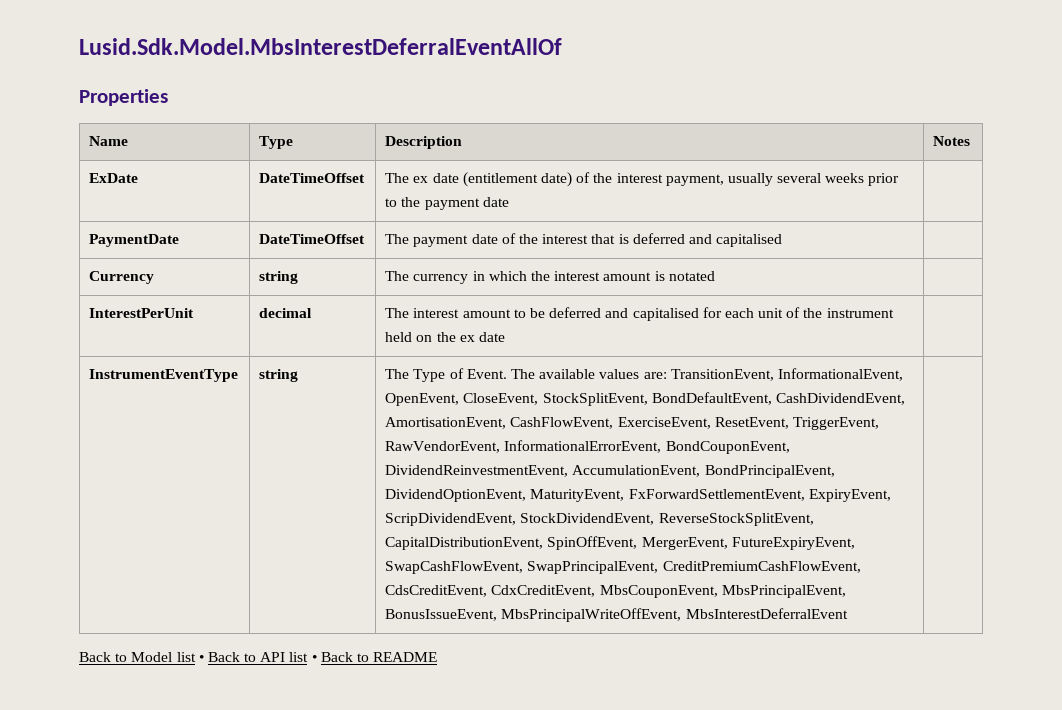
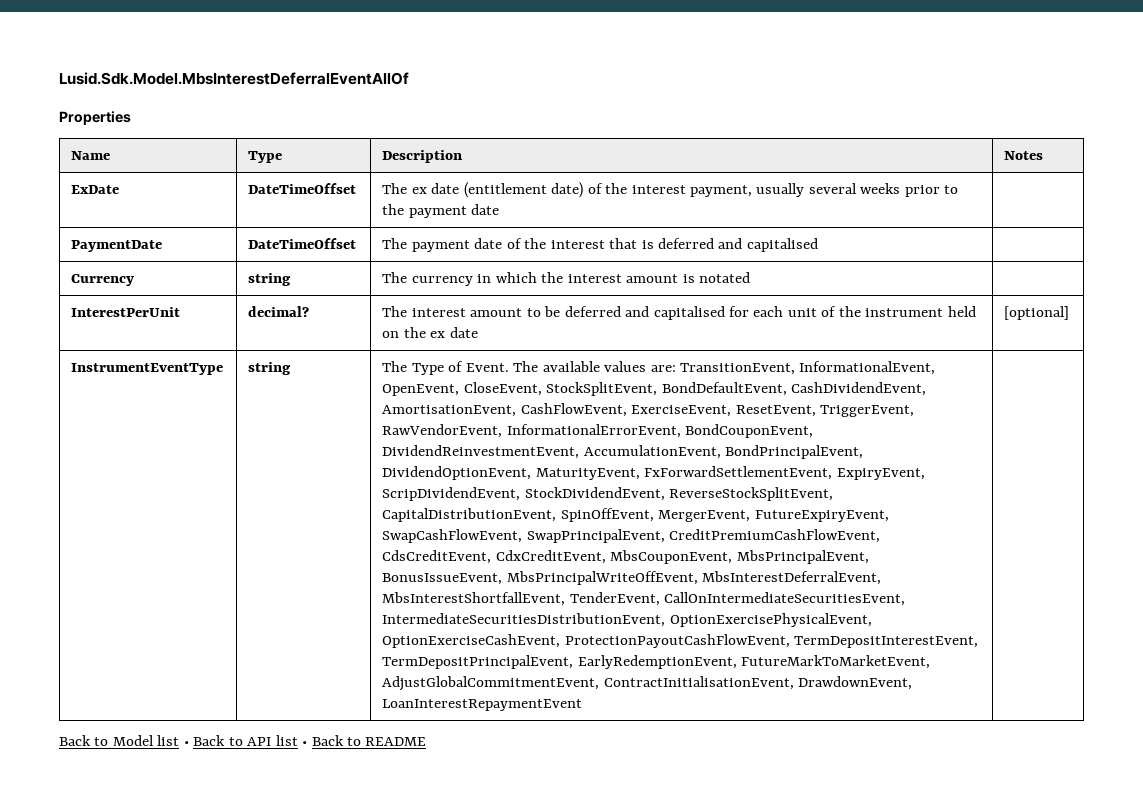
- InterestPerUnit | decimal | The interest amount to be deferred and capitalised for each unit of the instrument held on the ex date |
+ InterestPerUnit | decimal? | The interest amount to be deferred and capitalised for each unit of the instrument held on the ex date | [optional]
- The available values are: TransitionEvent, InformationalEvent, OpenEvent, CloseEvent, StockSplitEvent, BondDefaultEvent, CashDividendEvent, AmortisationEvent, CashFlowEvent, ExerciseEvent, ResetEvent, TriggerEvent, RawVendorEvent, InformationalErrorEvent, BondCouponEvent, DividendReinvestmentEvent, AccumulationEvent, BondPrincipalEvent, DividendOptionEvent, MaturityEvent, FxForwardSettlementEvent, ExpiryEvent, ScripDividendEvent, StockDividendEvent, ReverseStockSplitEvent, CapitalDistributionEvent, SpinOffEvent, MergerEvent, FutureExpiryEvent, SwapCashFlowEvent, SwapPrincipalEvent, CreditPremiumCashFlowEvent, CdsCreditEvent, CdxCreditEvent, MbsCouponEvent, MbsPrincipalEvent, BonusIssueEvent, MbsPrincipalWriteOffEvent, MbsInterestDeferralEvent
+ The available values are: TransitionEvent, InformationalEvent, OpenEvent, CloseEvent, StockSplitEvent, BondDefaultEvent, CashDividendEvent, AmortisationEvent, CashFlowEvent, ExerciseEvent, ResetEvent, TriggerEvent, RawVendorEvent, InformationalErrorEvent, BondCouponEvent, DividendReinvestmentEvent, AccumulationEvent, BondPrincipalEvent, DividendOptionEvent, MaturityEvent, FxForwardSettlementEvent, ExpiryEvent, ScripDividendEvent, StockDividendEvent, ReverseStockSplitEvent, CapitalDistributionEvent, SpinOffEvent, MergerEvent, FutureExpiryEvent, SwapCashFlowEvent, SwapPrincipalEvent, CreditPremiumCashFlowEvent, CdsCreditEvent, CdxCreditEvent, MbsCouponEvent, MbsPrincipalEvent, BonusIssueEvent, MbsPrincipalWriteOffEvent, MbsInterestDeferralEvent, MbsInterestShortfallEvent, TenderEvent, CallOnIntermediateSecuritiesEvent, IntermediateSecuritiesDistributionEvent, OptionExercisePhysicalEvent, OptionExerciseCashEvent, ProtectionPayoutCashFlowEvent, TermDepositInterestEvent, TermDepositPrincipalEvent, EarlyRedemptionEvent, FutureMarkToMarketEvent, AdjustGlobalCommitmentEvent, ContractInitialisationEvent, DrawdownEvent, LoanInterestRepaymentEvent

